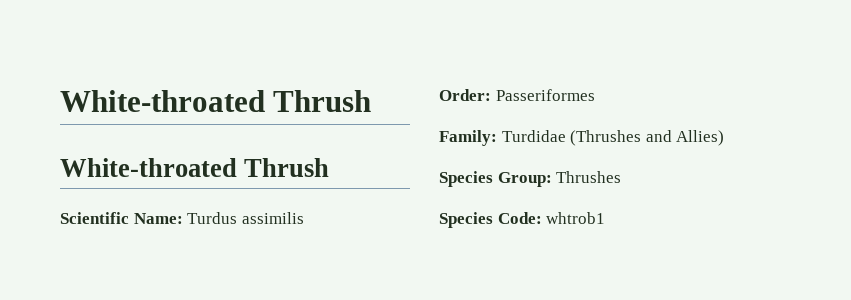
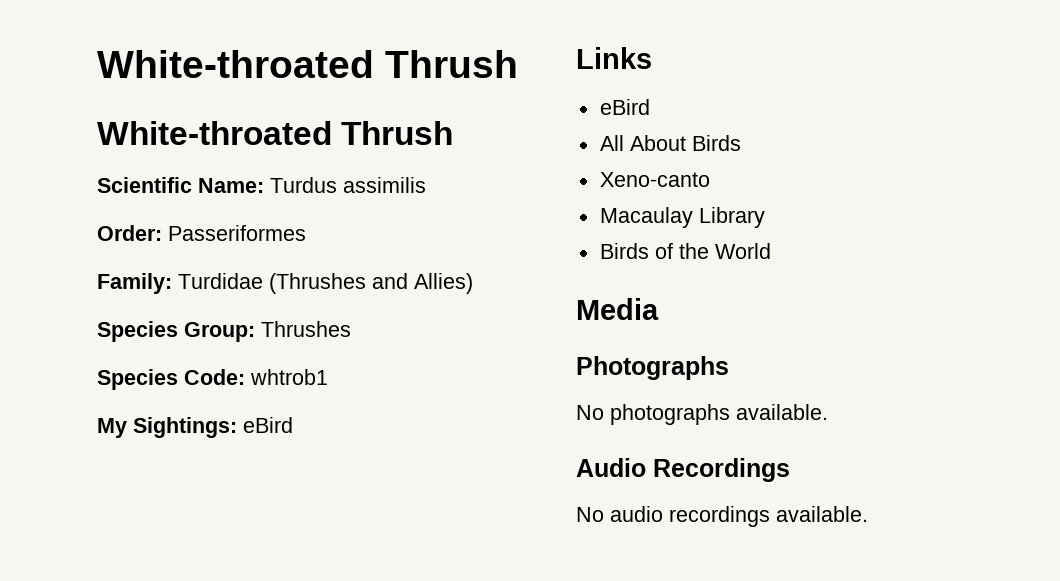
+ My Sightings: eBird
+ Links
+ eBird
+ All About Birds
+ Xeno-canto
+ Macaulay Library
+ Birds of the World
+ Media
+ Photographs
+ No photographs available.
+ Audio Recordings
+ No audio recordings available.

